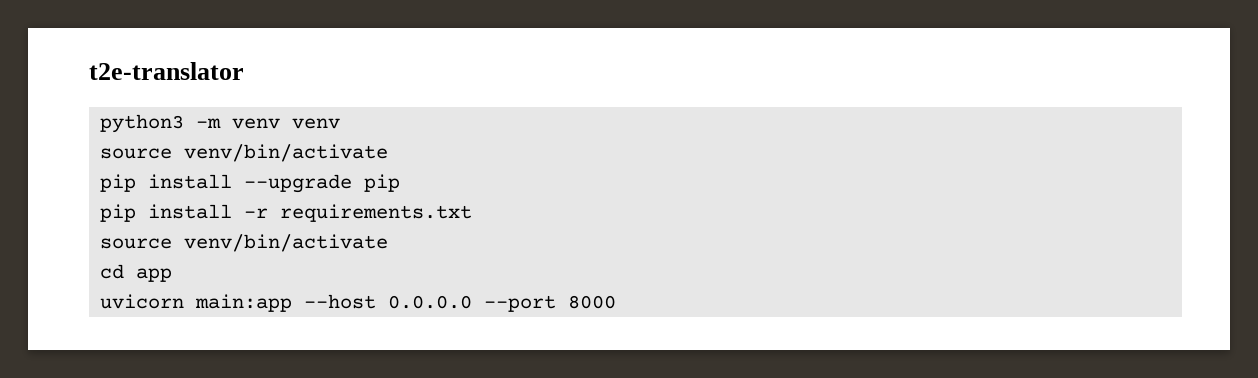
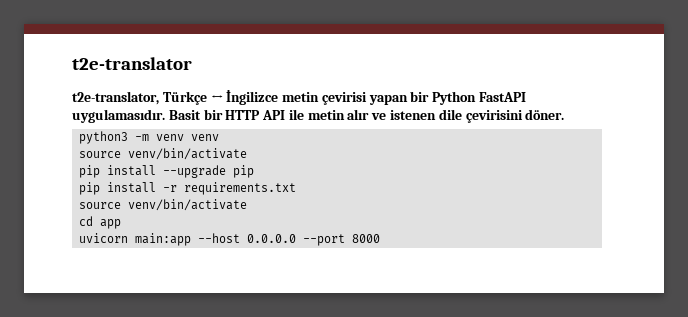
+ t2e-translator, Türkçe ↔ İngilizce metin çevirisi yapan bir Python FastAPI uygulamasıdır. Basit bir HTTP API ile metin alır ve istenen dile çevirisini döner.

